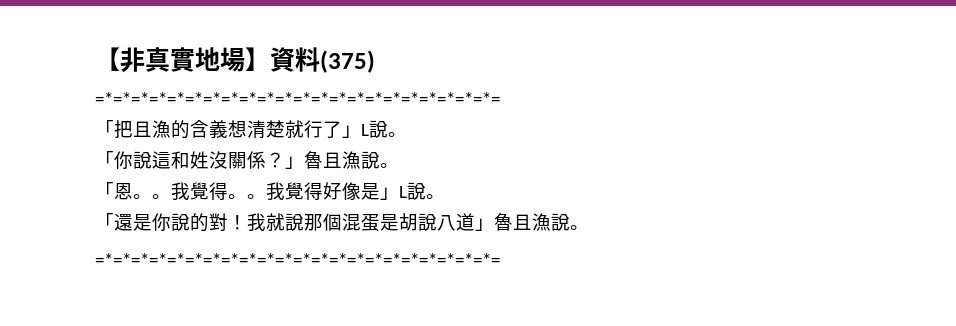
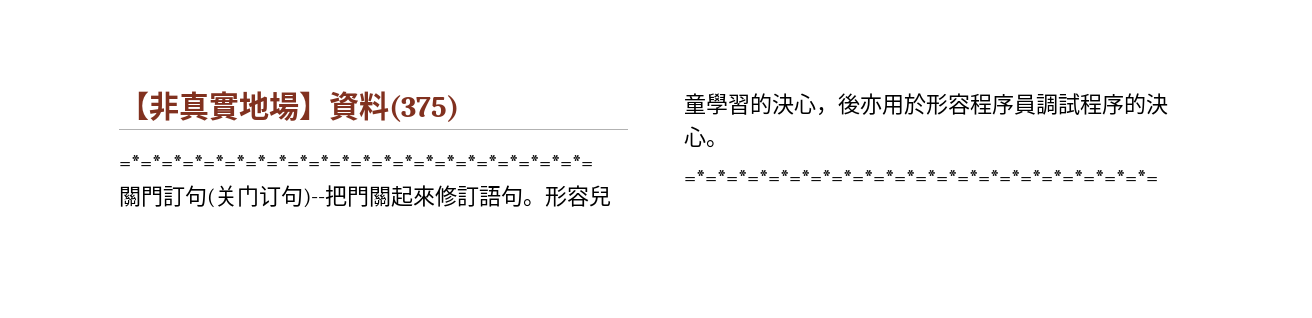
- 「把且漁的含義想清楚就行了」L說。
- 「你說這和姓沒關係？」魯且漁說。
- 「恩。。我覺得。。我覺得好像是」L說。
- 「還是你說的對！我就說那個混蛋是胡說八道」魯且漁說。
+ 關門訂句(关门订句)--把門關起來修訂語句。形容兒童學習的決心，後亦用於形容程序員調試程序的決心。

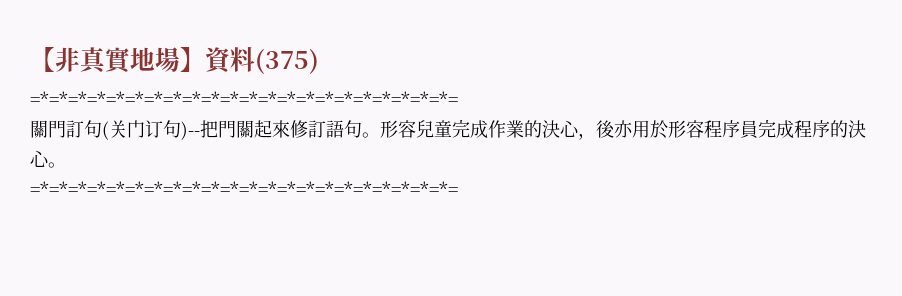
- 形容兒童學習的決心，後亦用於形容程序員調試程序的決心。
+ 形容兒童完成作業的決心，後亦用於形容程序員完成程序的決心。

